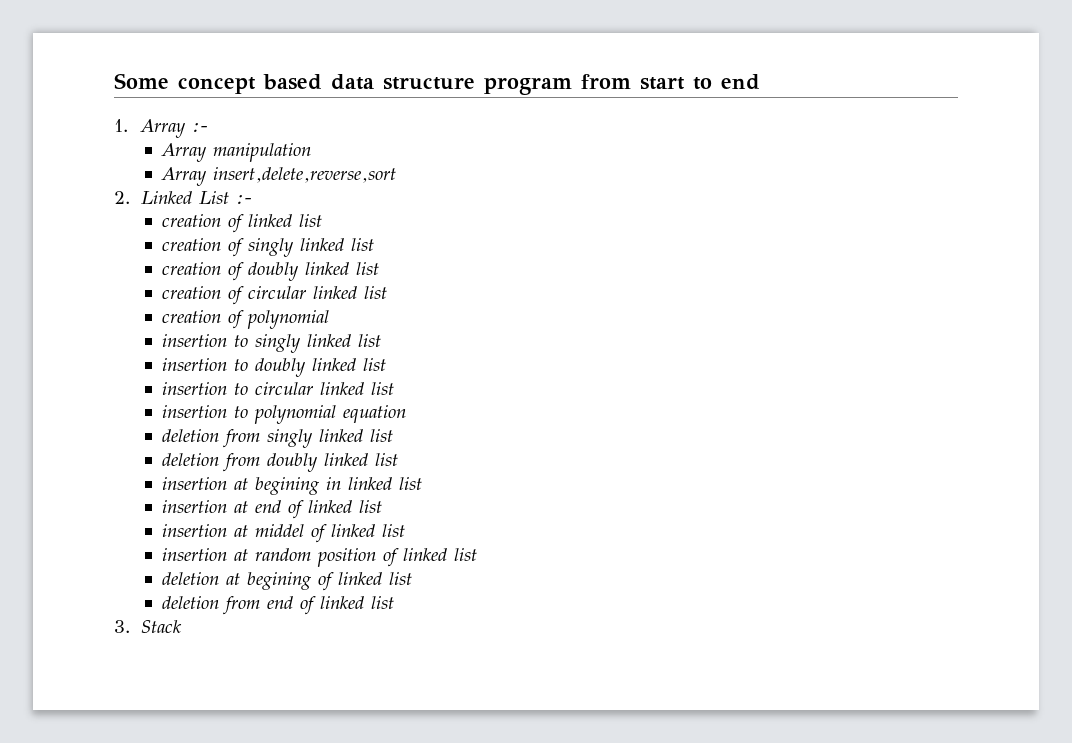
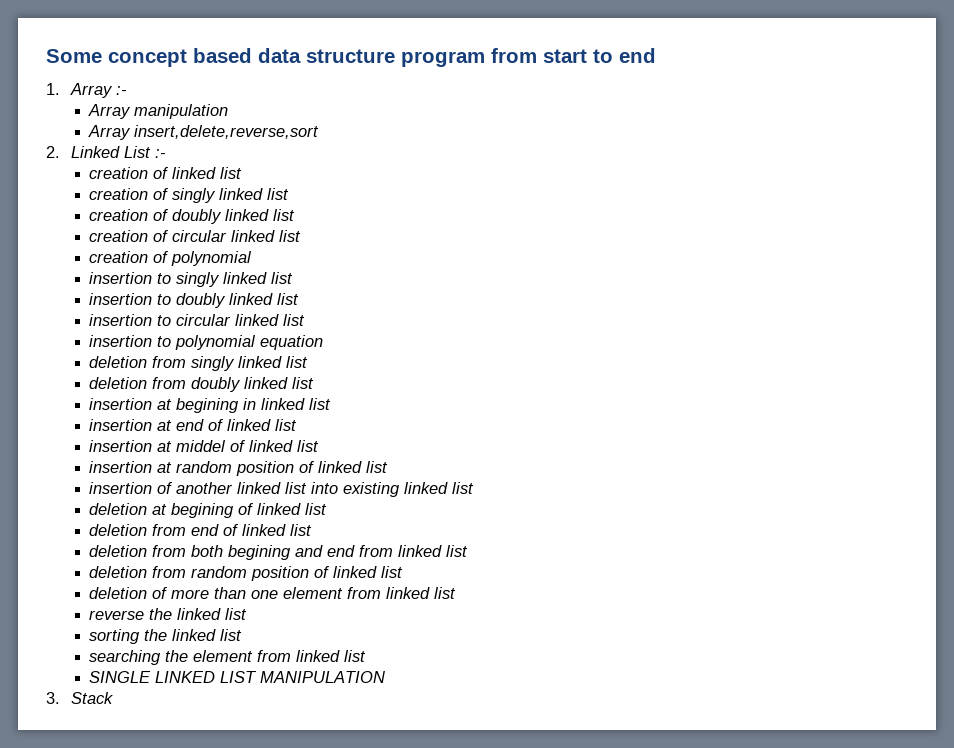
+ insertion of another linked list into existing linked list
+ deletion from both begining and end from linked list
+ deletion from random position of linked list
+ deletion of more than one element from linked list
+ reverse the linked list
+ sorting the linked list
+ searching the element from linked list
+ SINGLE LINKED LIST MANIPULATION

